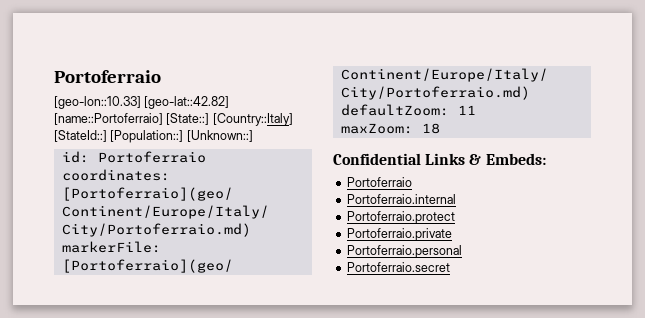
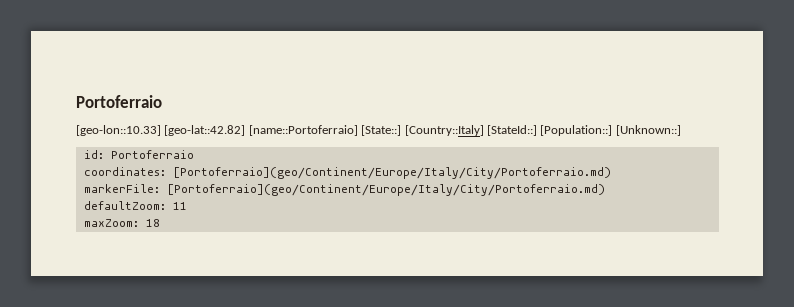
- Confidential Links & Embeds:
- Portoferraio
- Portoferraio.internal
- Portoferraio.protect
- Portoferraio.private
- Portoferraio.personal
- Portoferraio.secret

